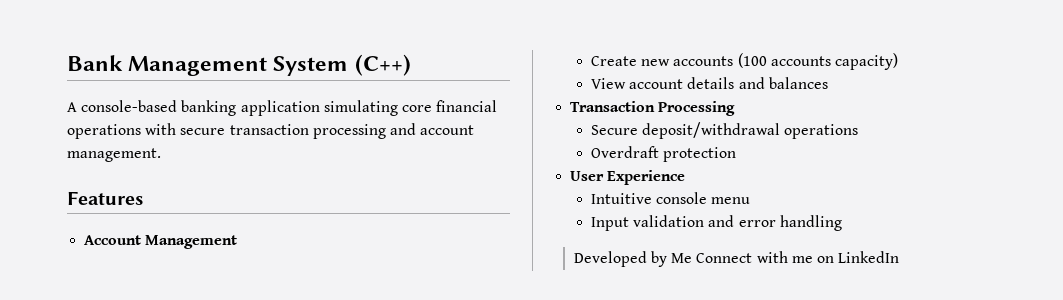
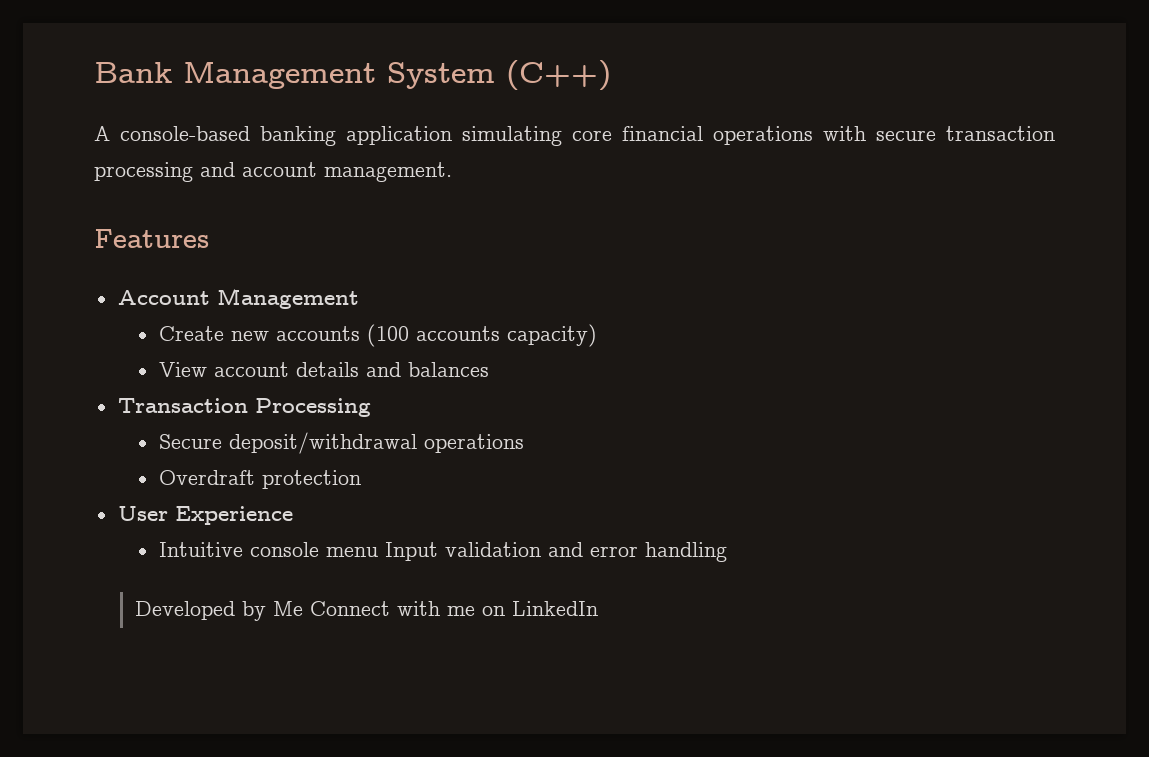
- Intuitive console menu
- Input validation and error handling
+ Intuitive console menu Input validation and error handling

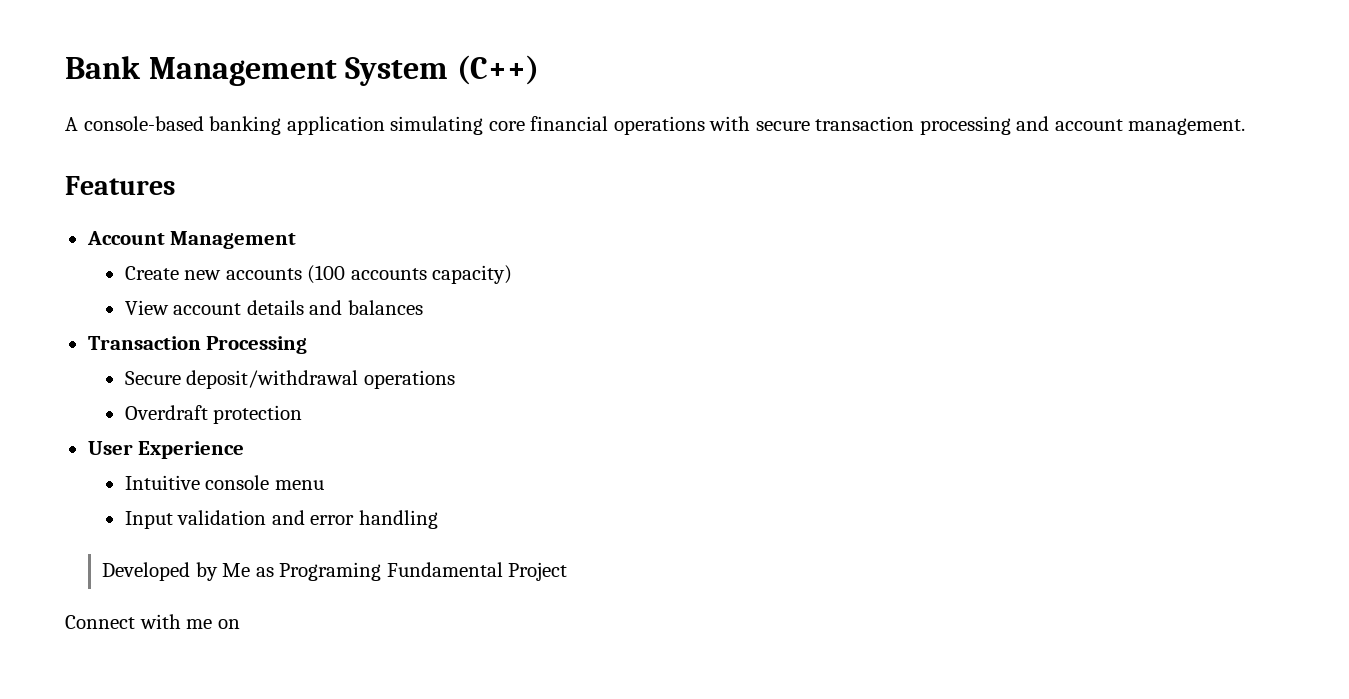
- Intuitive console menu Input validation and error handling
+ Intuitive console menu
+ Input validation and error handling
- Developed by Me Connect with me on LinkedIn
+ Developed by Me as Programing Fundamental Project
+ Connect with me on

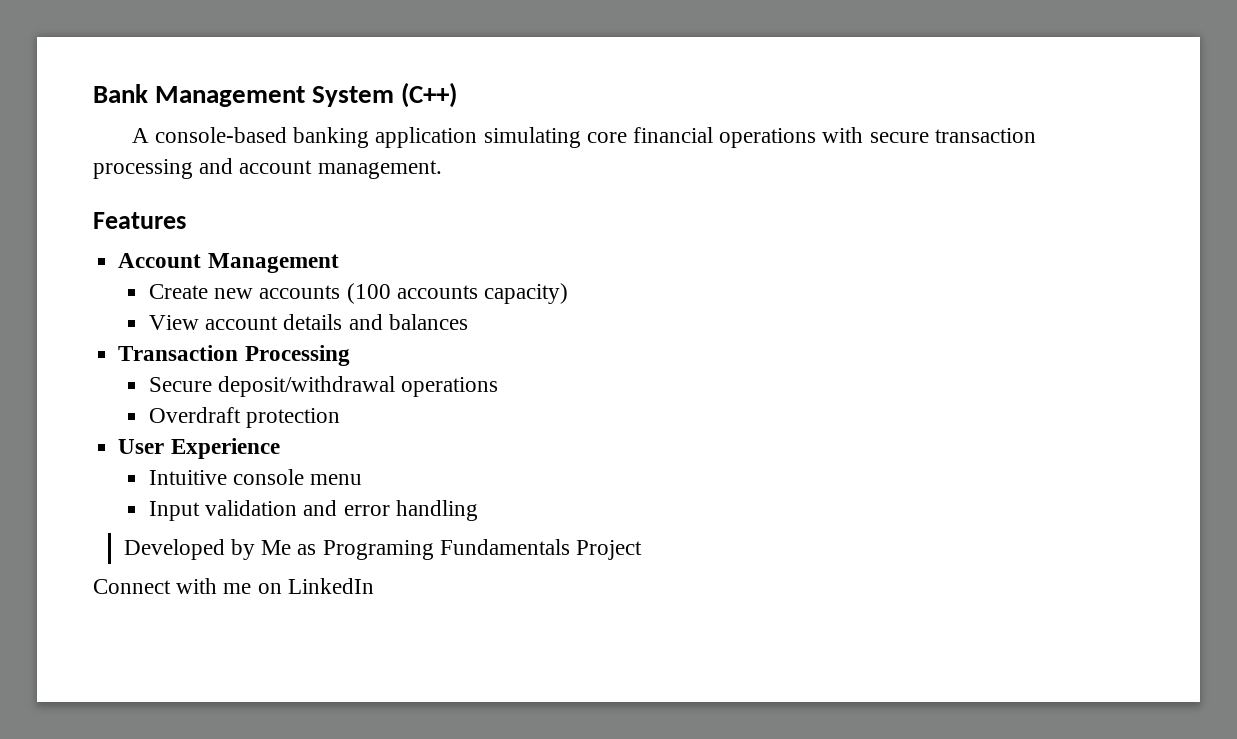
- Developed by Me as Programing Fundamental Project
+ Developed by Me as Programing Fundamentals Project
- Connect with me on
+ Connect with me on LinkedIn

